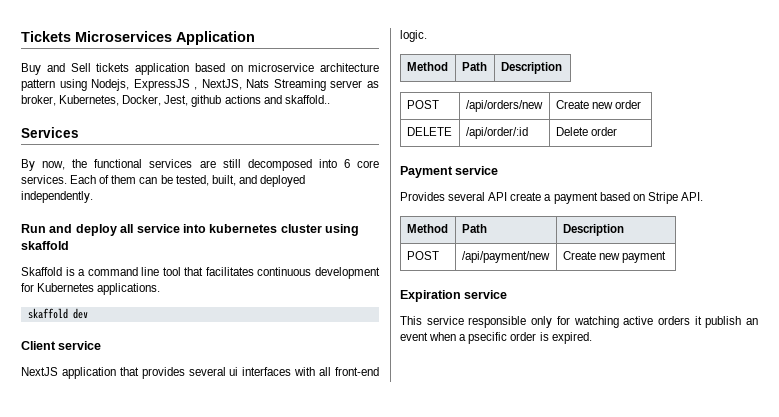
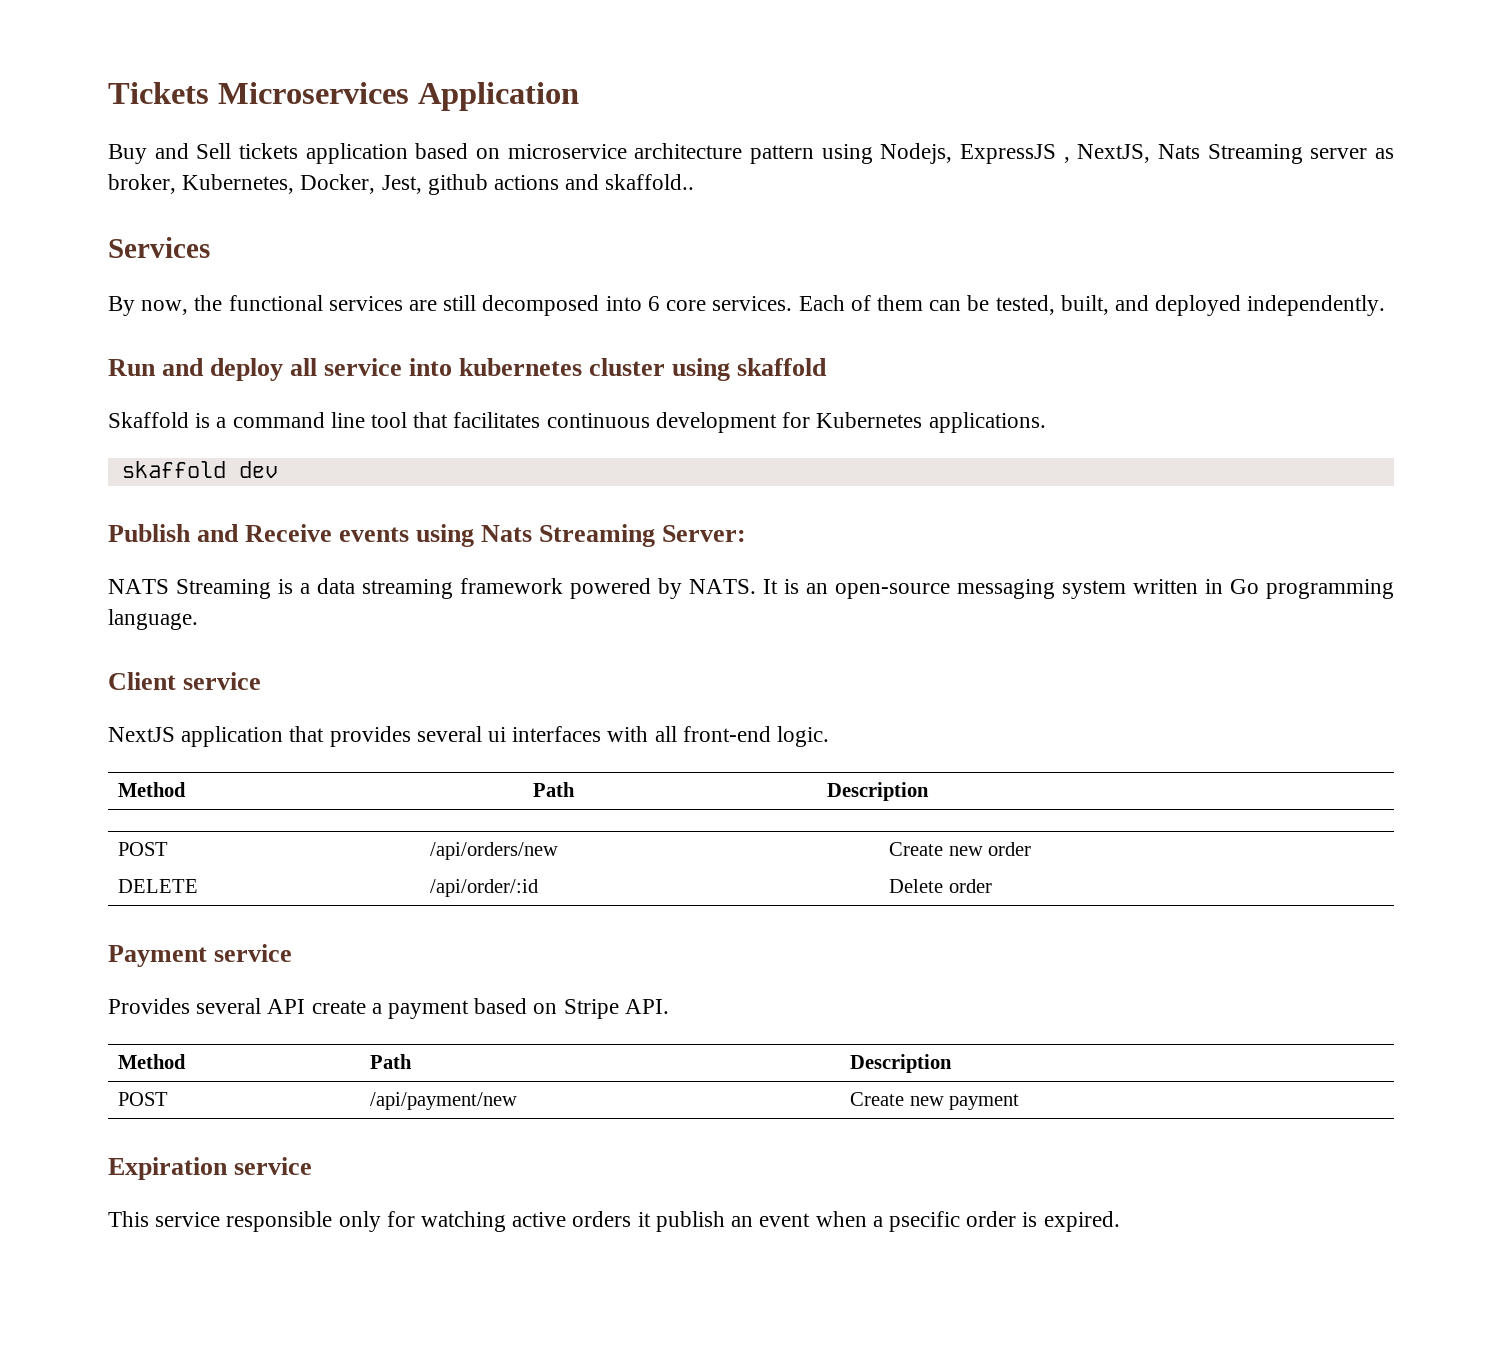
+ Publish and Receive events using Nats Streaming Server:
+ NATS Streaming is a data streaming framework powered by NATS. It is an open-source messaging system written in Go programming language.

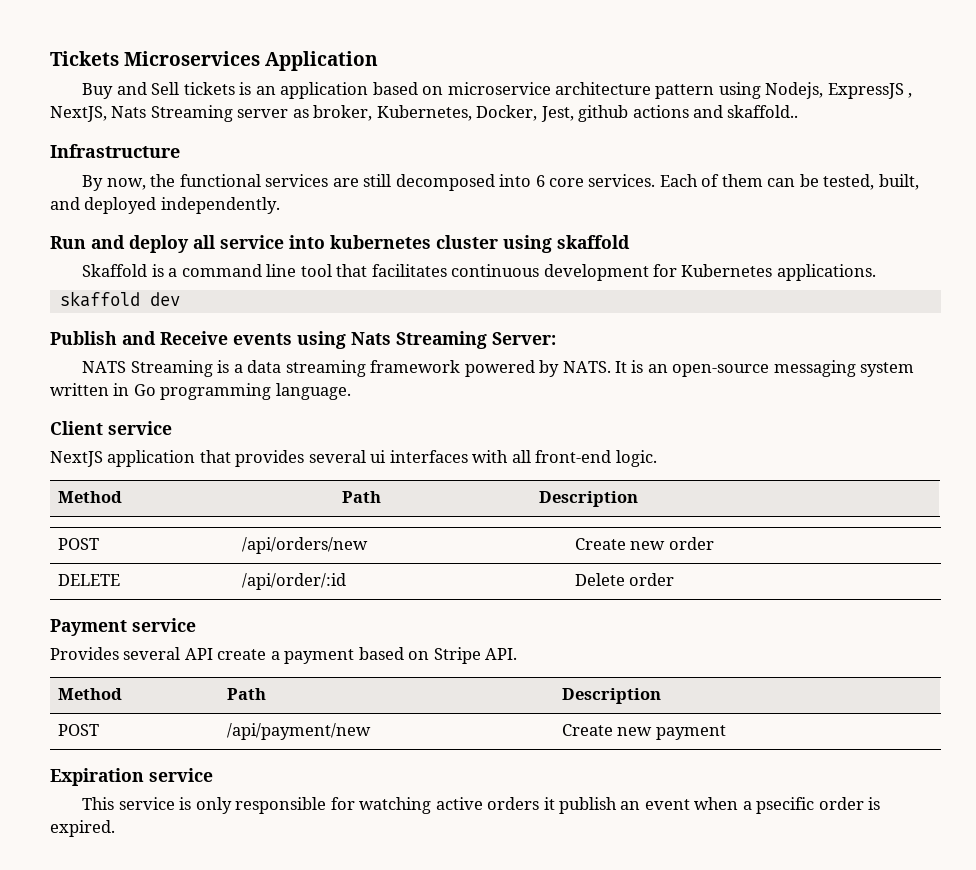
- Buy and Sell tickets application based on microservice architecture pattern using Nodejs, ExpressJS , NextJS, Nats Streaming server as broker, Kubernetes, Docker, Jest, github actions and skaffold..
+ Buy and Sell tickets is an application based on microservice architecture pattern using Nodejs, ExpressJS , NextJS, Nats Streaming server as broker, Kubernetes, Docker, Jest, github actions and skaffold..
- Services
+ Infrastructure
- This service responsible only for watching active orders it publish an event when a psecific order is expired.
+ This service is only responsible for watching active orders it publish an event when a psecific order is expired.

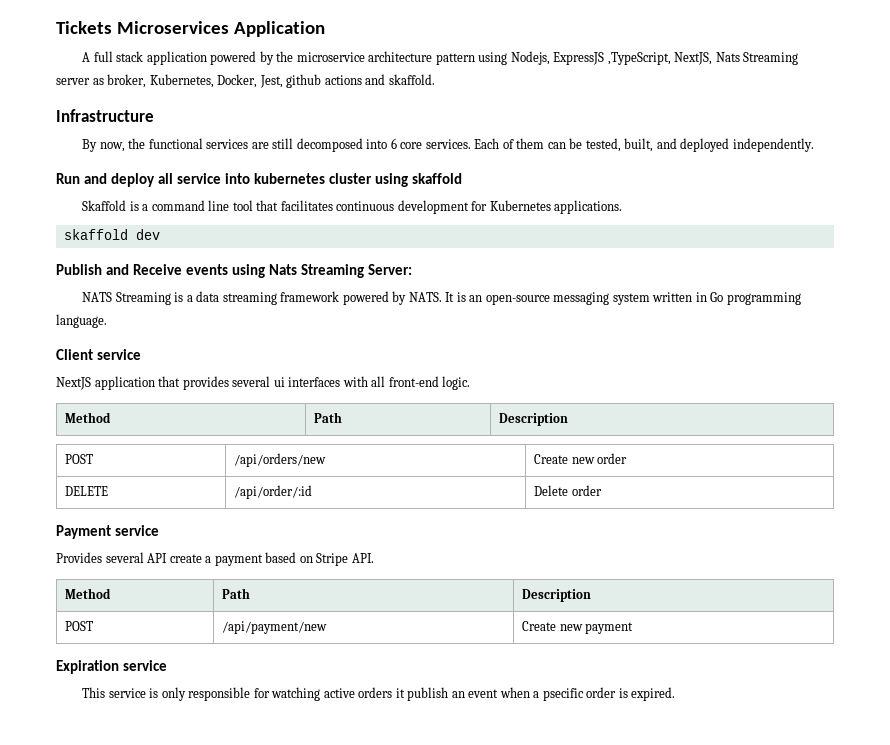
- Buy and Sell tickets is an application based on microservice architecture pattern using Nodejs, ExpressJS , NextJS, Nats Streaming server as broker, Kubernetes, Docker, Jest, github actions and skaffold..
+ A full stack application powered by the microservice architecture pattern using Nodejs, ExpressJS ,TypeScript, NextJS, Nats Streaming server as broker, Kubernetes, Docker, Jest, github actions and skaffold.

